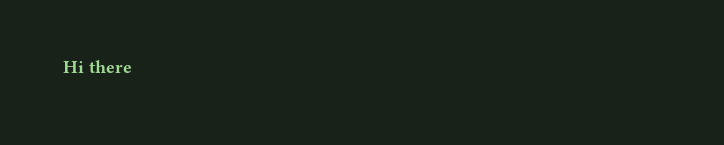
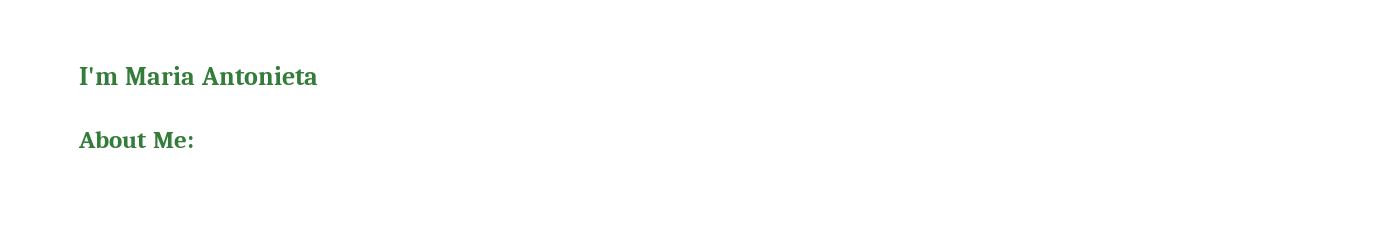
- Hi there
+ I'm Maria Antonieta
+ About Me:

